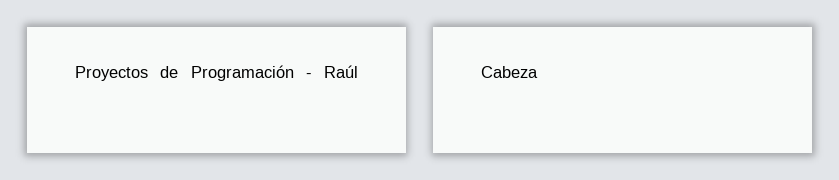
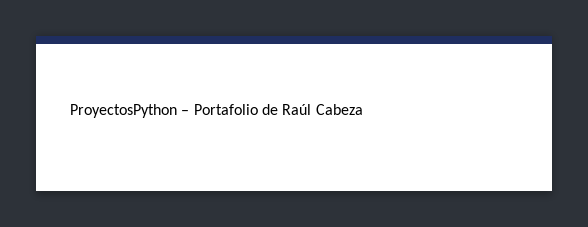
- Proyectos de Programación - Raúl Cabeza
+ ProyectosPython – Portafolio de Raúl Cabeza

